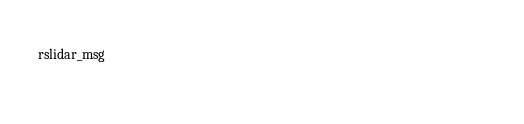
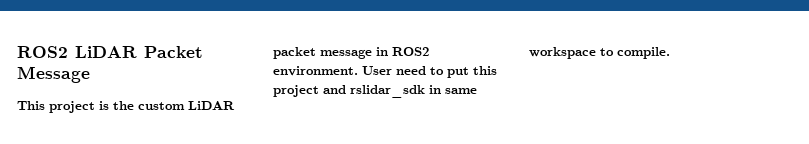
- rslidar_msg
+ ROS2 LiDAR Packet Message
+ This project is the custom LiDAR packet message in ROS2 environment. User need to put this project and rslidar_sdk in same workspace to compile.

